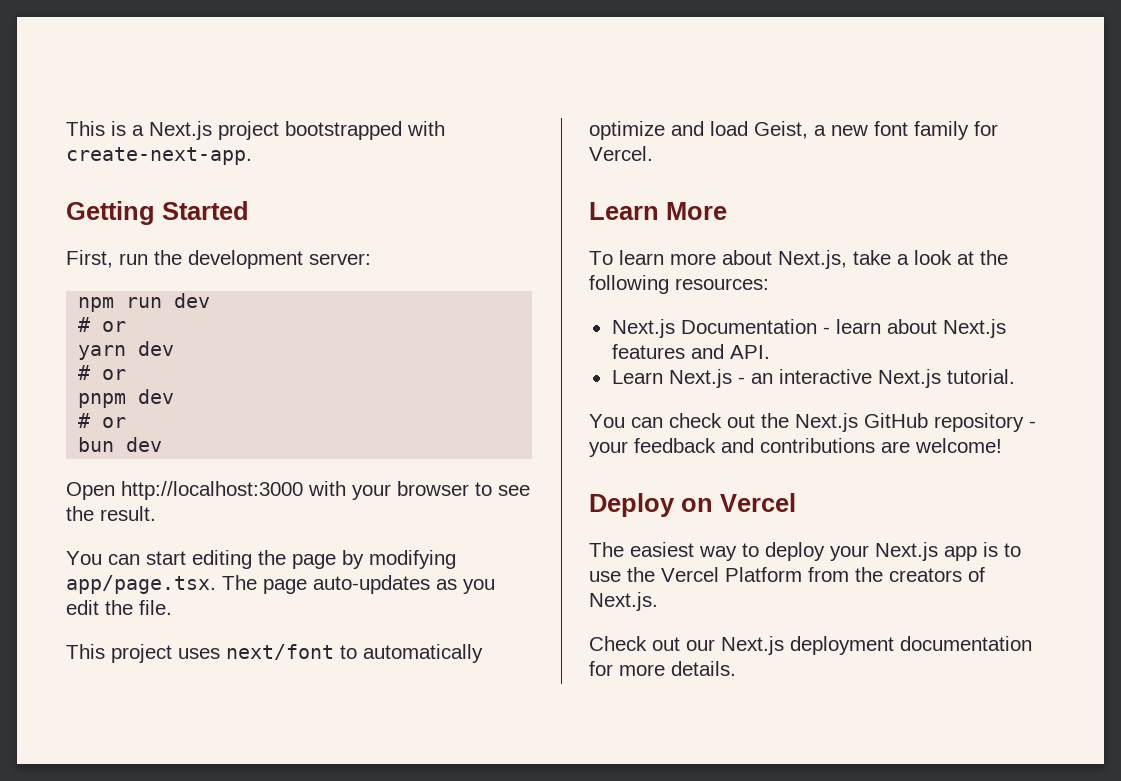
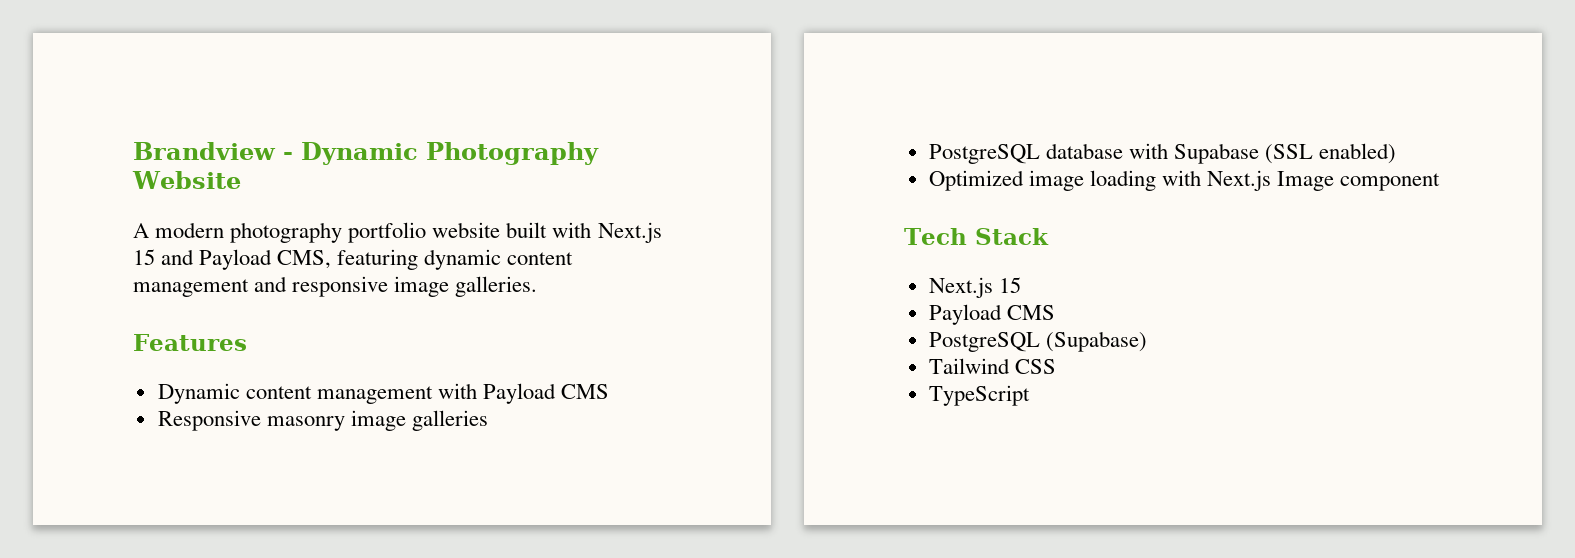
- This is a Next.js project bootstrapped with create-next-app.
- Getting Started
- First, run the development server:
- npm run dev
- # or
- yarn dev
- # or
- pnpm dev
- # or
- bun dev
- Open http://localhost:3000 with your browser to see the result.
- You can start editing the page by modifying app/page.tsx. The page auto-updates as you edit the file.
- This project uses next/font to automatically optimize and load Geist, a new font family for Vercel.
- Learn More
- To learn more about Next.js, take a look at the following resources:
- Next.js Documentation - learn about Next.js features and API.
- Learn Next.js - an interactive Next.js tutorial.
- You can check out the Next.js GitHub repository - your feedback and contributions are welcome!
- Deploy on Vercel
- The easiest way to deploy your Next.js app is to use the Vercel Platform from the creators of Next.js.
- Check out our Next.js deployment documentation for more details.
+ Brandview - Dynamic Photography Website
+ A modern photography portfolio website built with Next.js 15 and Payload CMS, featuring dynamic content management and responsive image galleries.
+ Features
+ Dynamic content management with Payload CMS
+ Responsive masonry image galleries
+ PostgreSQL database with Supabase (SSL enabled)
+ Optimized image loading with Next.js Image component
+ Tech Stack
+ Next.js 15
+ Payload CMS
+ PostgreSQL (Supabase)
+ Tailwind CSS
+ TypeScript

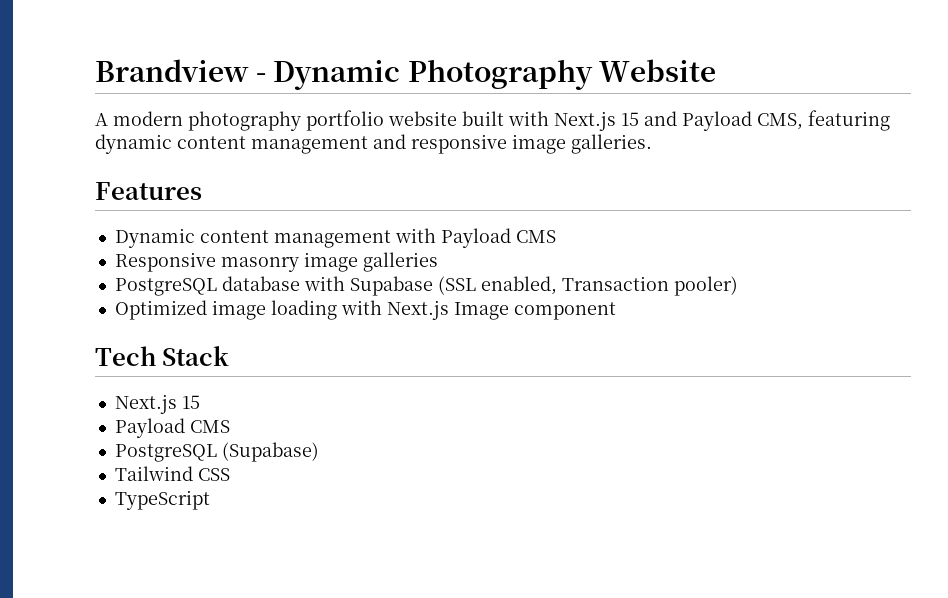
- PostgreSQL database with Supabase (SSL enabled)
+ PostgreSQL database with Supabase (SSL enabled, Transaction pooler)

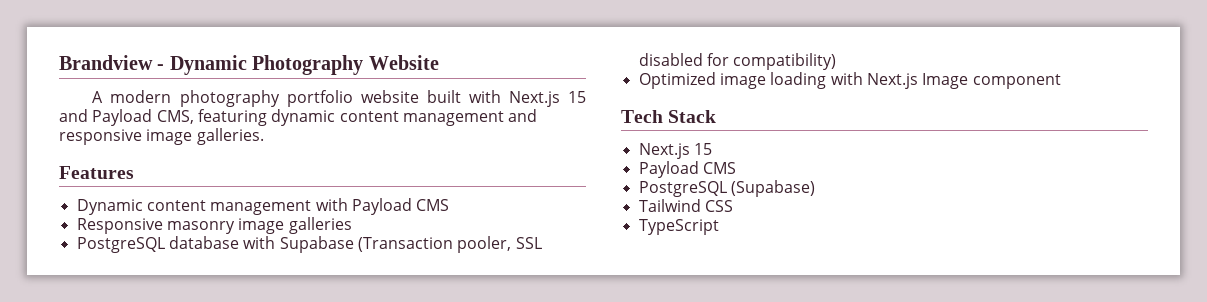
- PostgreSQL database with Supabase (SSL enabled, Transaction pooler)
+ PostgreSQL database with Supabase (Transaction pooler, SSL disabled for compatibility)

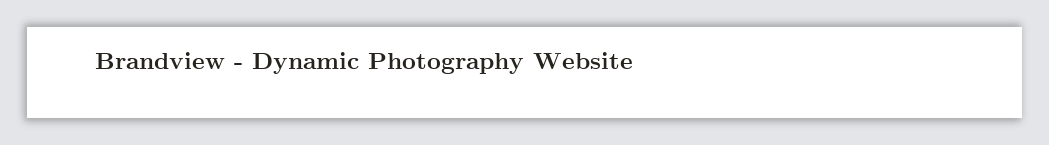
- A modern photography portfolio website built with Next.js 15 and Payload CMS, featuring dynamic content management and responsive image galleries.
- Features
- Dynamic content management with Payload CMS
- Responsive masonry image galleries
- PostgreSQL database with Supabase (Transaction pooler, SSL disabled for compatibility)
- Optimized image loading with Next.js Image component
- Tech Stack
- Next.js 15
- Payload CMS
- PostgreSQL (Supabase)
- Tailwind CSS
- TypeScript

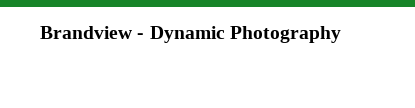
- Brandview - Dynamic Photography Website
+ Brandview - Dynamic Photography

